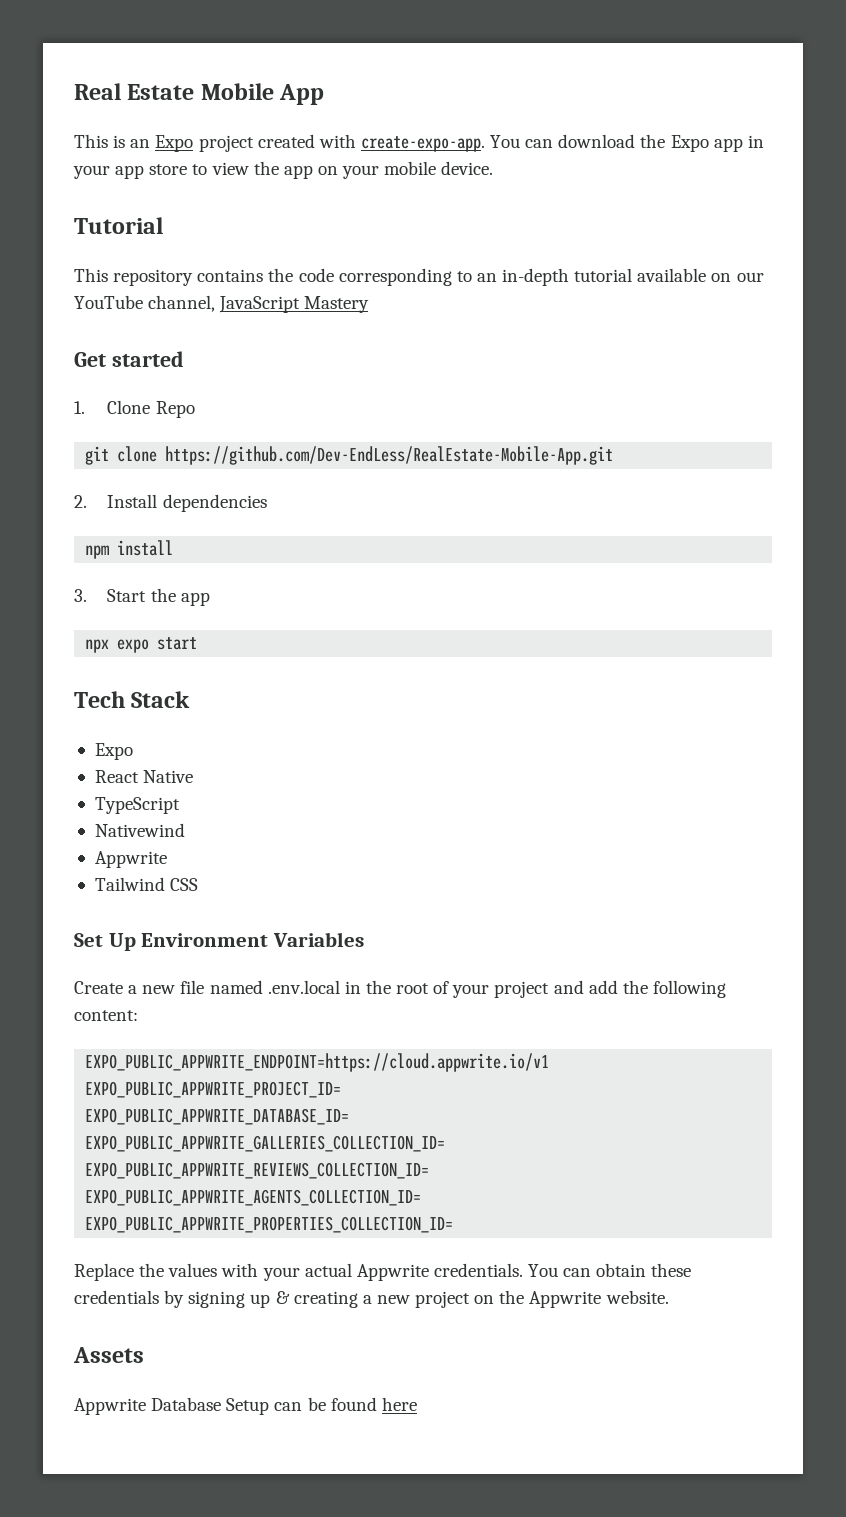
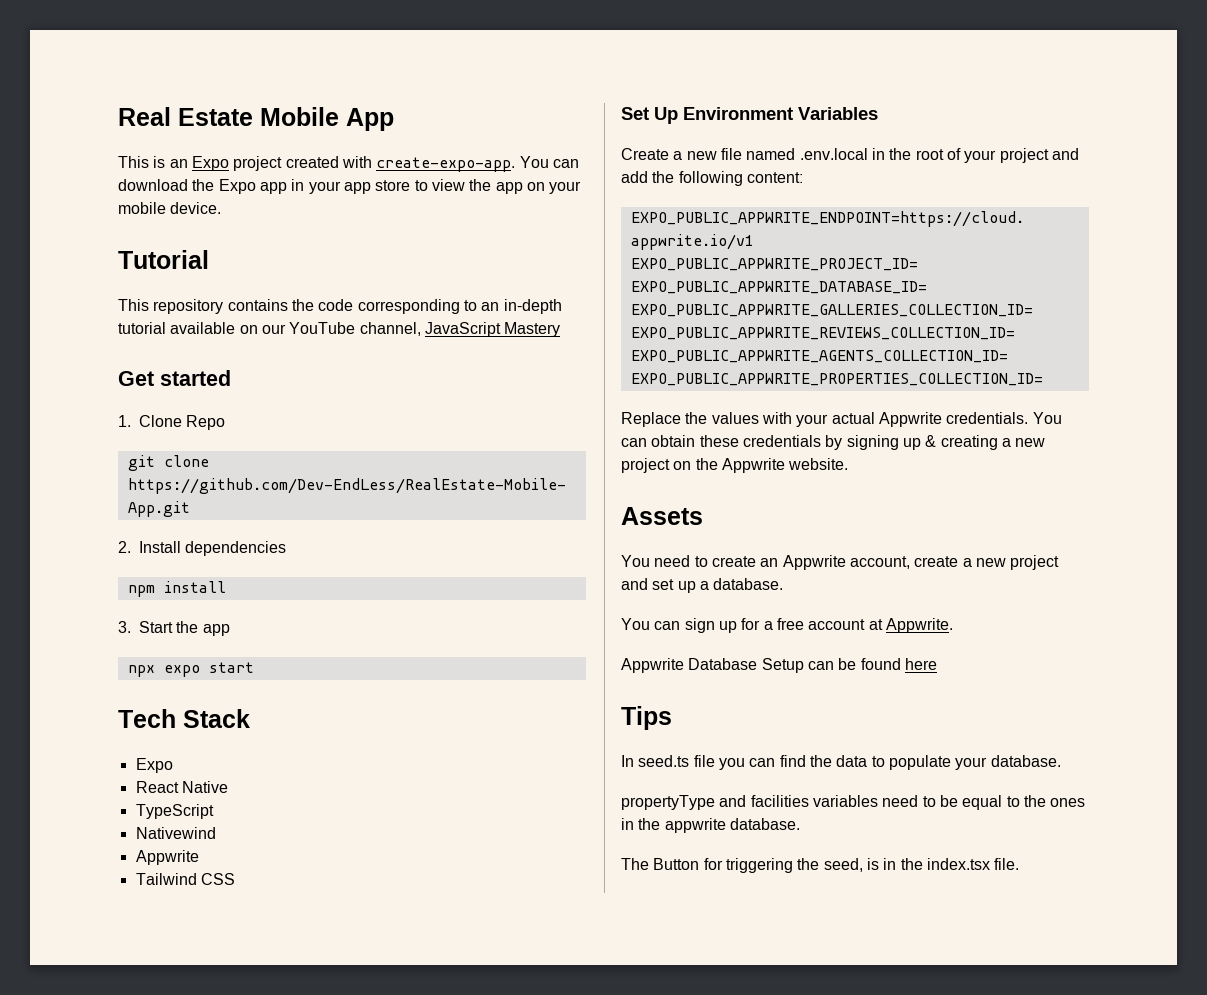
+ You need to create an Appwrite account, create a new project and set up a database.
+ You can sign up for a free account at Appwrite.
+ Tips
+ In seed.ts file you can find the data to populate your database.
+ propertyType and facilities variables need to be equal to the ones in the appwrite database.
+ The Button for triggering the seed, is in the index.tsx file.

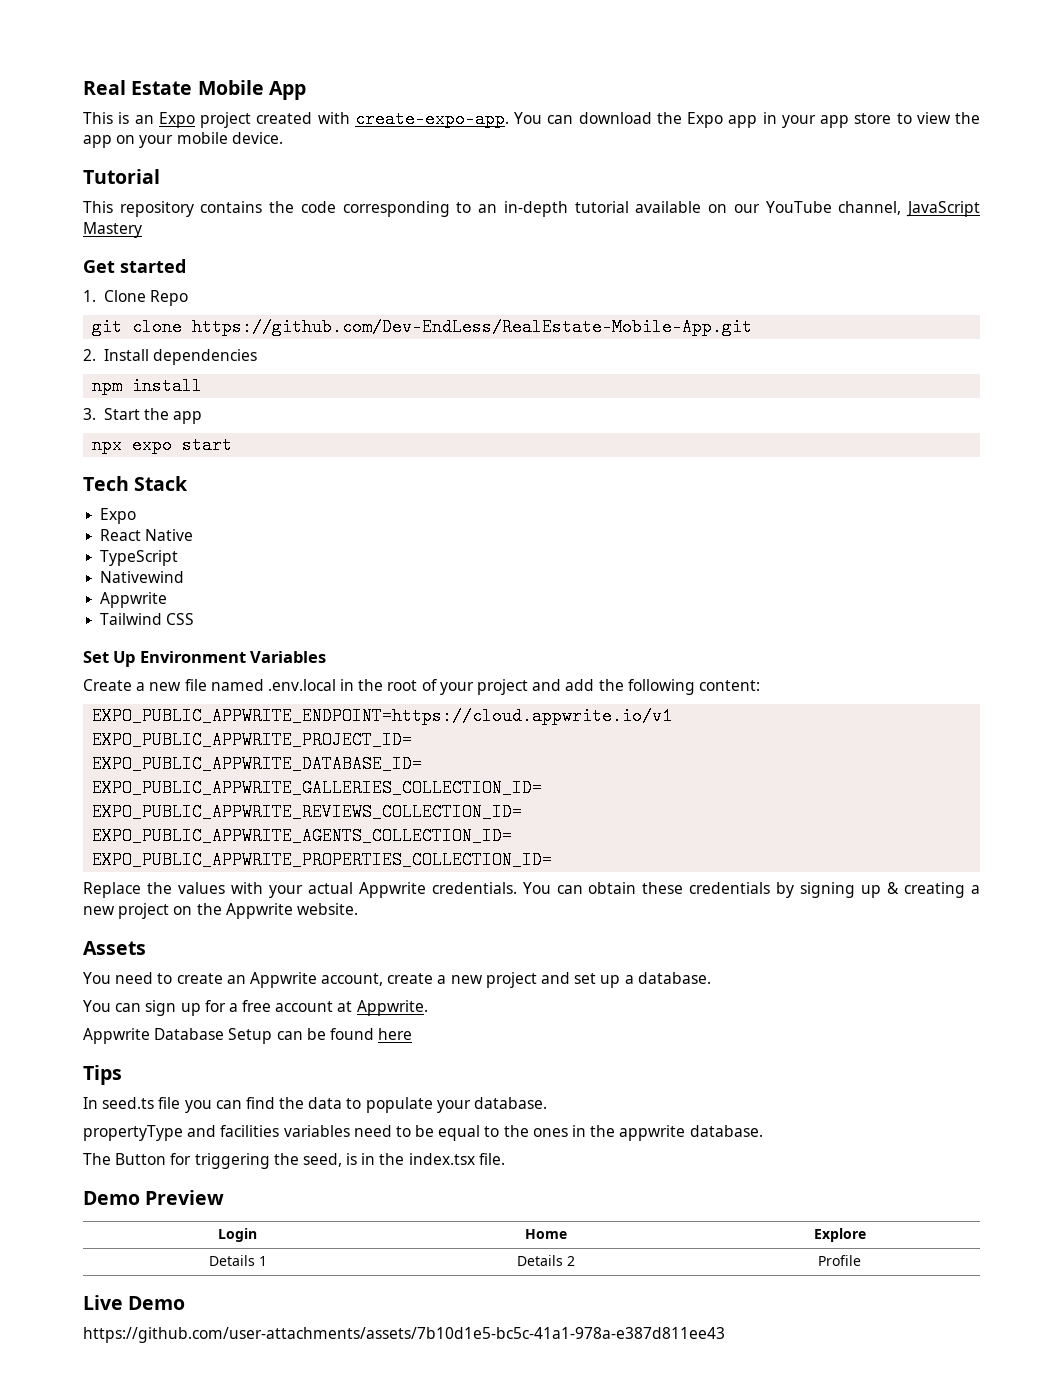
+ Demo Preview
+ Login | Home | Explore
+ Details 1 | Details 2 | Profile
+ Live Demo
+ https://github.com/user-attachments/assets/7b10d1e5-bc5c-41a1-978a-e387d811ee43

